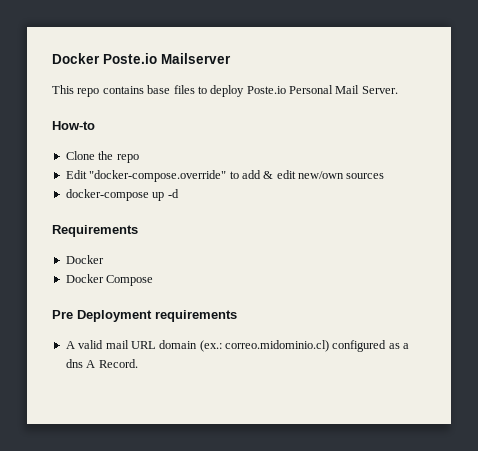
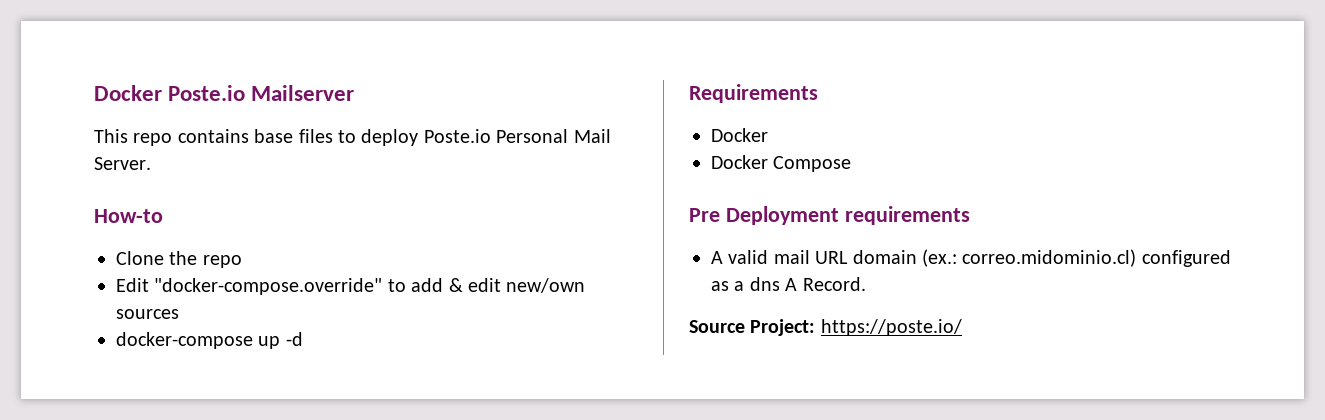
+ Source Project: https://poste.io/

